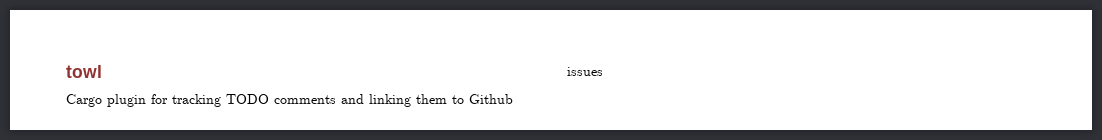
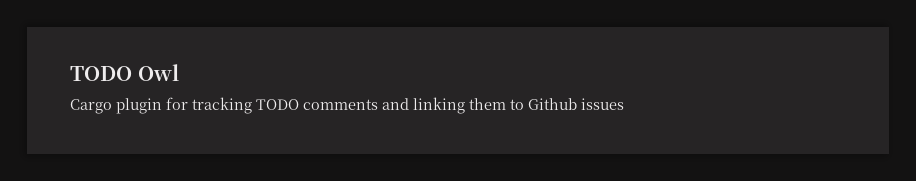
- towl
+ TODO Owl

